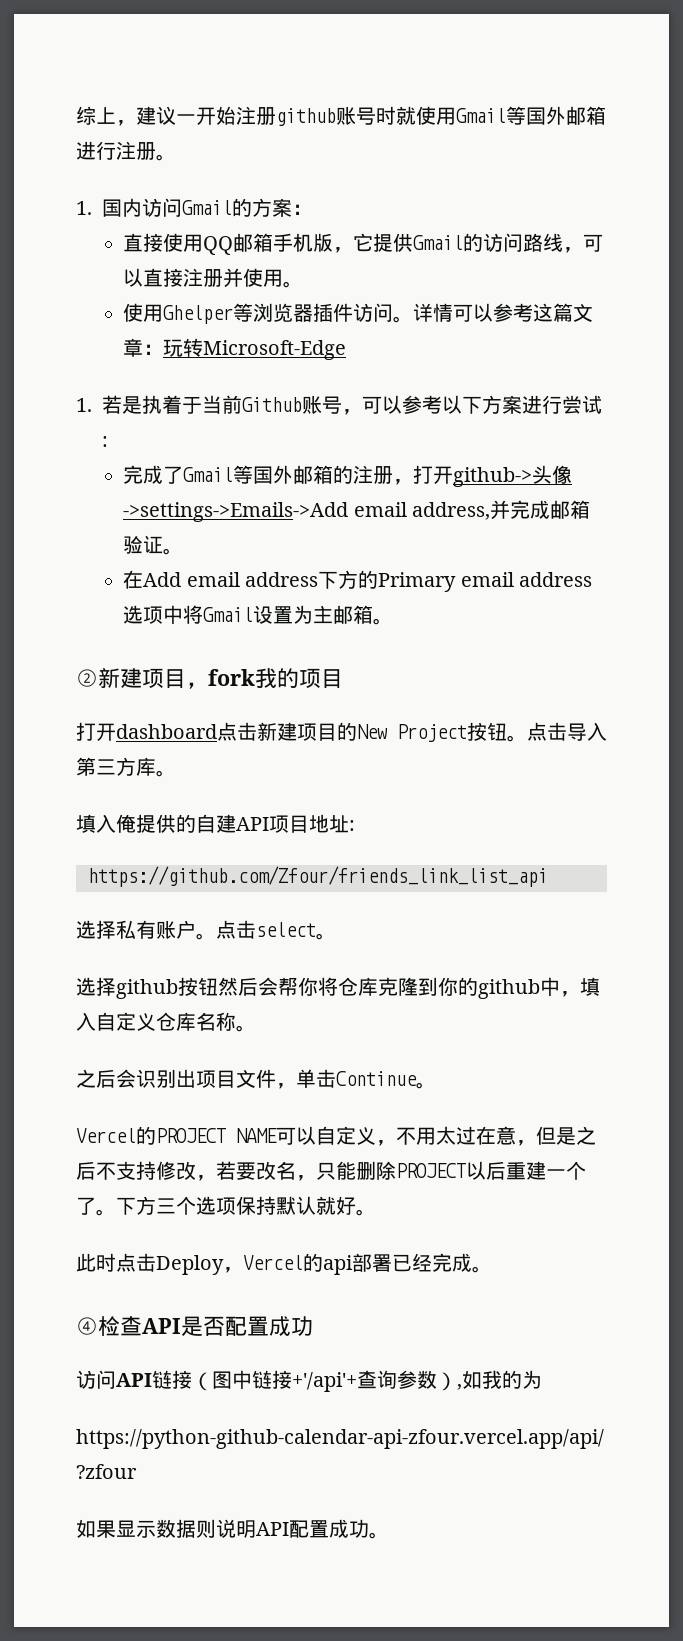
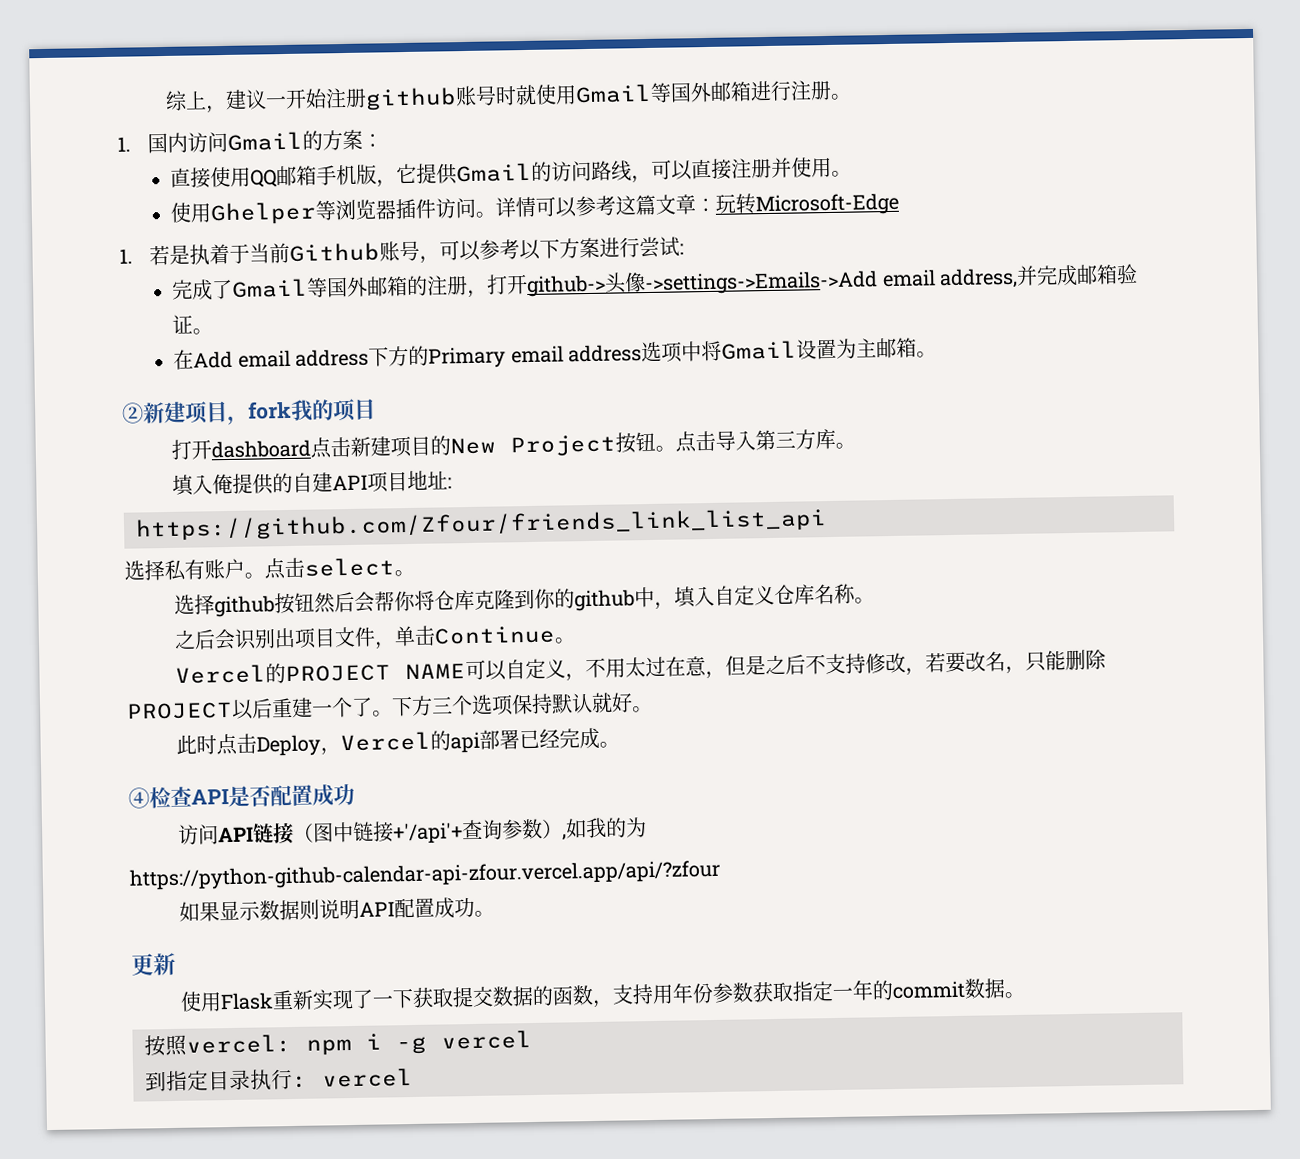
+ 更新
+ 使用Flask重新实现了一下获取提交数据的函数，支持用年份参数获取指定一年的commit数据。
+ 按照vercel: npm i -g vercel
+ 到指定目录执行: vercel

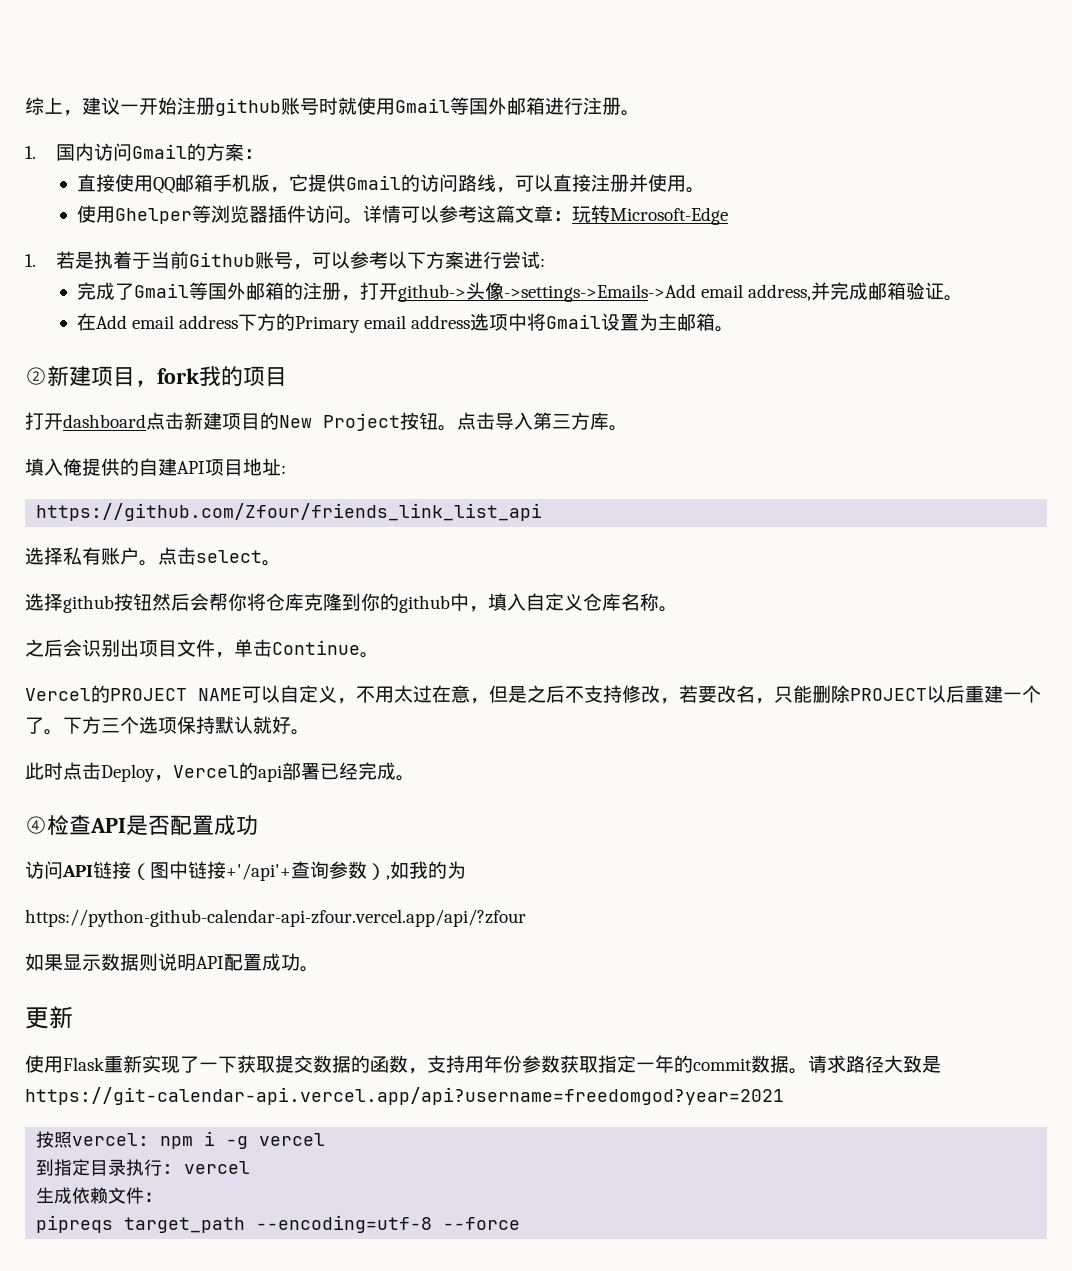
+ 请求路径大致是https://git-calendar-api.vercel.app/api?username=freedomgod?year=2021
+ 生成依赖文件：
+ pipreqs target_path --encoding=utf-8 --force

